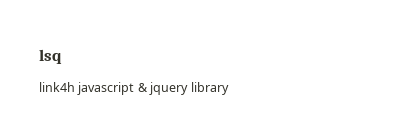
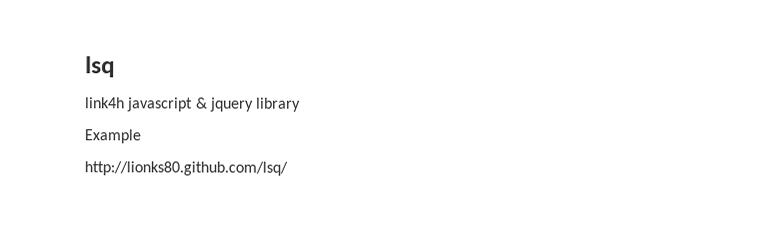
+ Example
+ http://lionks80.github.com/lsq/

